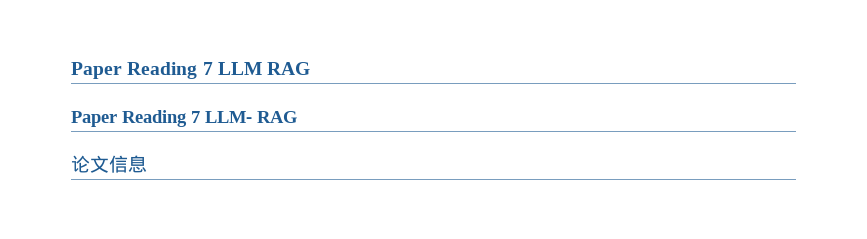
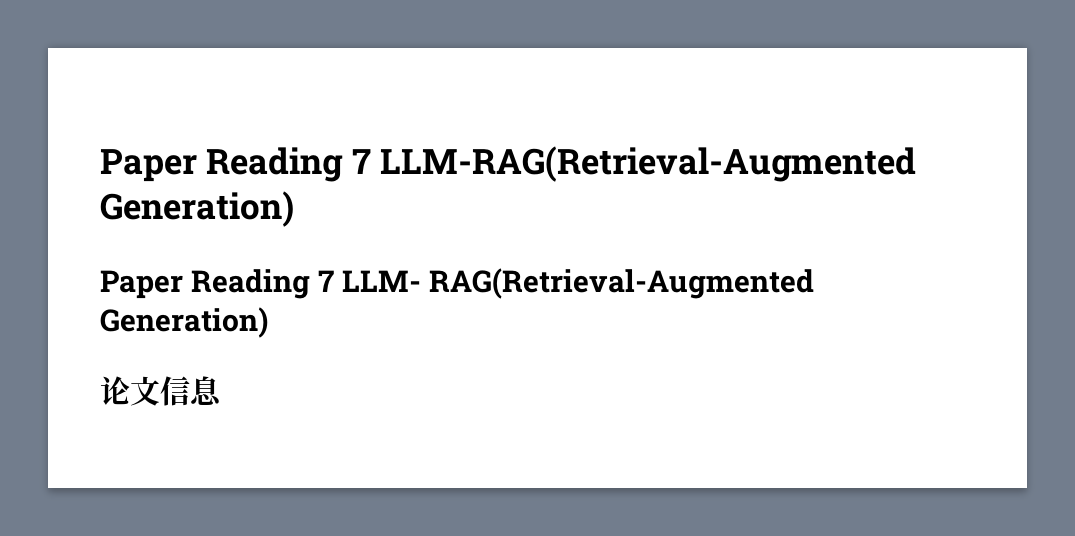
- Paper Reading 7 LLM RAG
+ Paper Reading 7 LLM-RAG(Retrieval-Augmented Generation)
- Paper Reading 7 LLM- RAG
+ Paper Reading 7 LLM- RAG(Retrieval-Augmented Generation)

